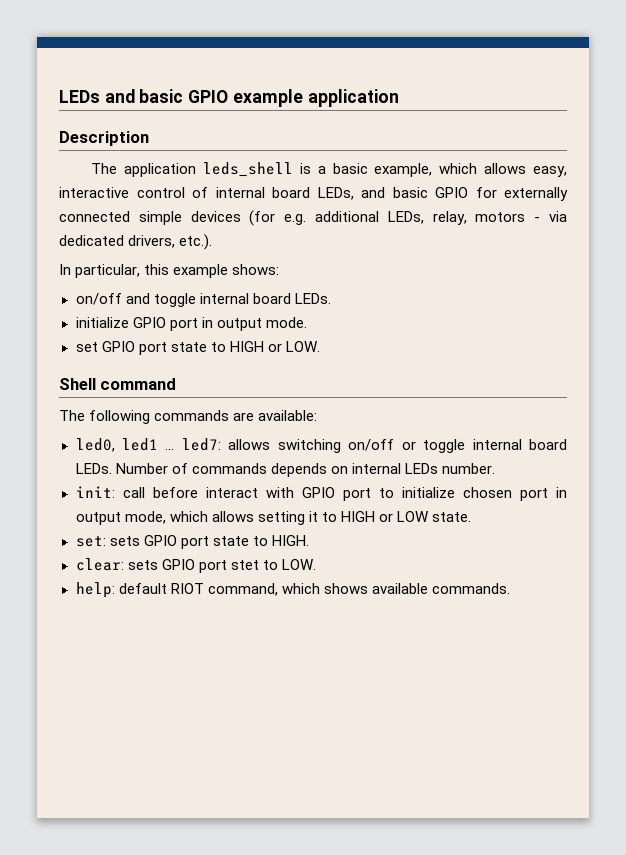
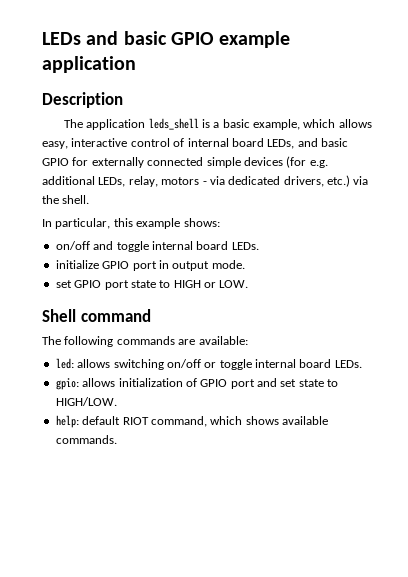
- The application leds_shell is a basic example, which allows easy, interactive control of internal board LEDs, and basic GPIO for externally connected simple devices (for e.g. additional LEDs, relay, motors - via dedicated drivers, etc.).
+ The application leds_shell is a basic example, which allows easy, interactive control of internal board LEDs, and basic GPIO for externally connected simple devices (for e.g. additional LEDs, relay, motors - via dedicated drivers, etc.) via the shell.
- led0, led1 ... led7: allows switching on/off or toggle internal board LEDs. Number of commands depends on internal LEDs number.
- init: call before interact with GPIO port to initialize chosen port in output mode, which allows setting it to HIGH or LOW state.
- set: sets GPIO port state to HIGH.
- clear: sets GPIO port stet to LOW.
+ led: allows switching on/off or toggle internal board LEDs.
+ gpio: allows initialization of GPIO port and set state to HIGH/LOW.

